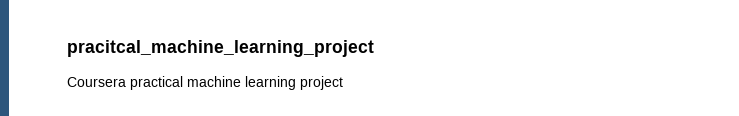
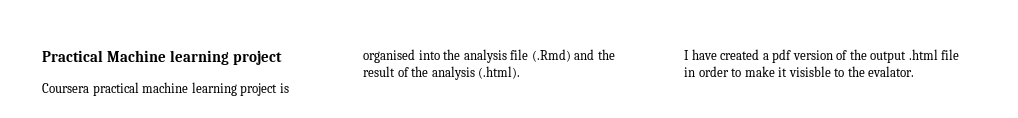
- pracitcal_machine_learning_project
+ Practical Machine learning project
- Coursera practical machine learning project
+ Coursera practical machine learning project is organised into the analysis file (.Rmd) and the result of the analysis (.html).
+ I have created a pdf version of the output .html file in order to make it visisble to the evalator.

